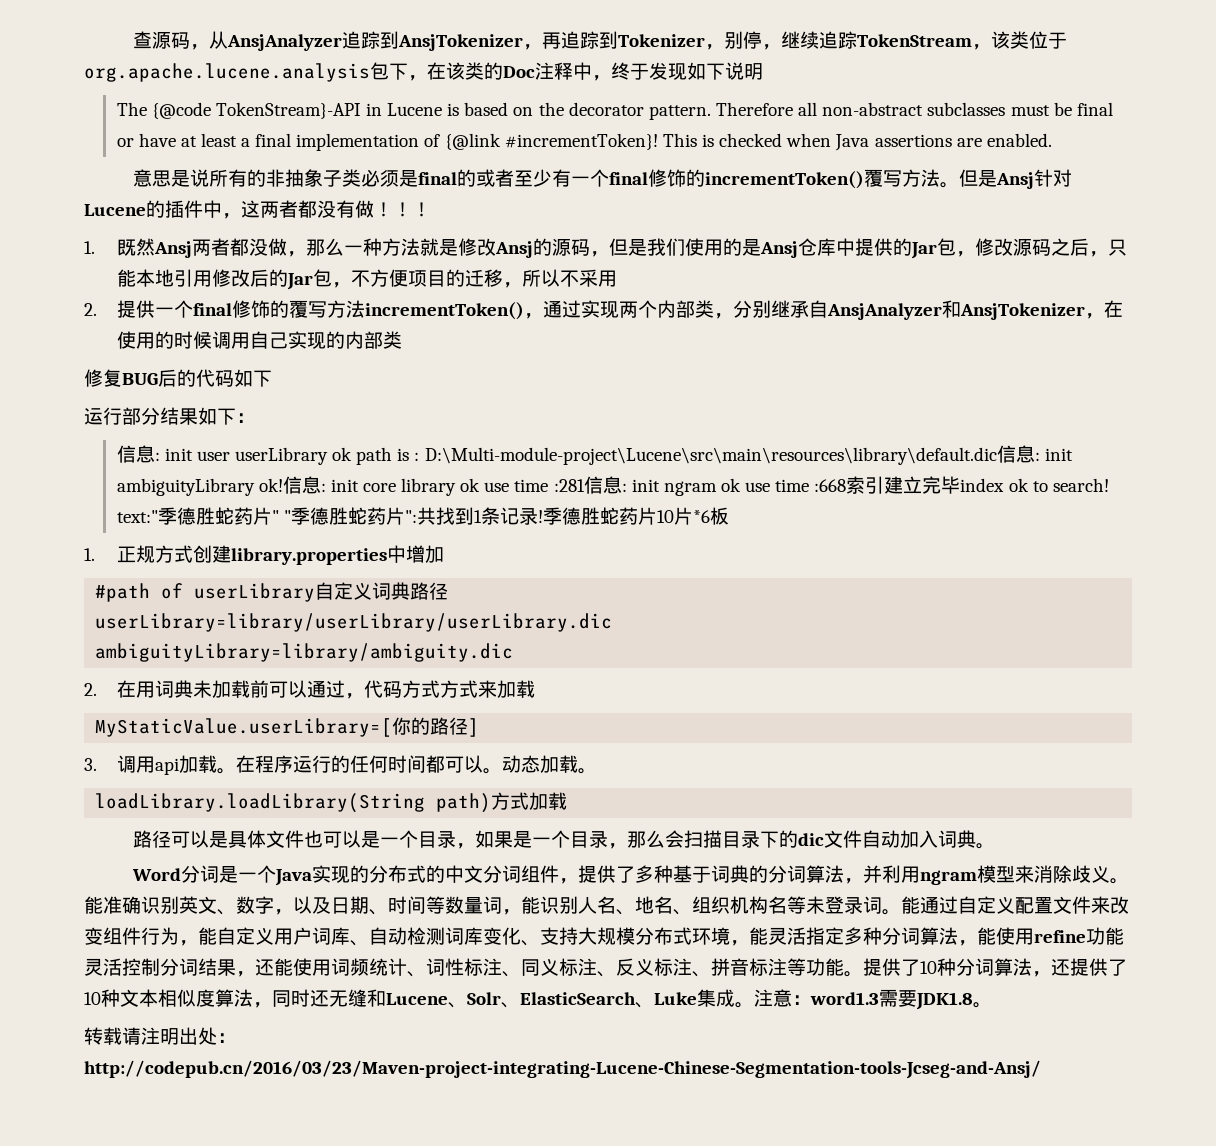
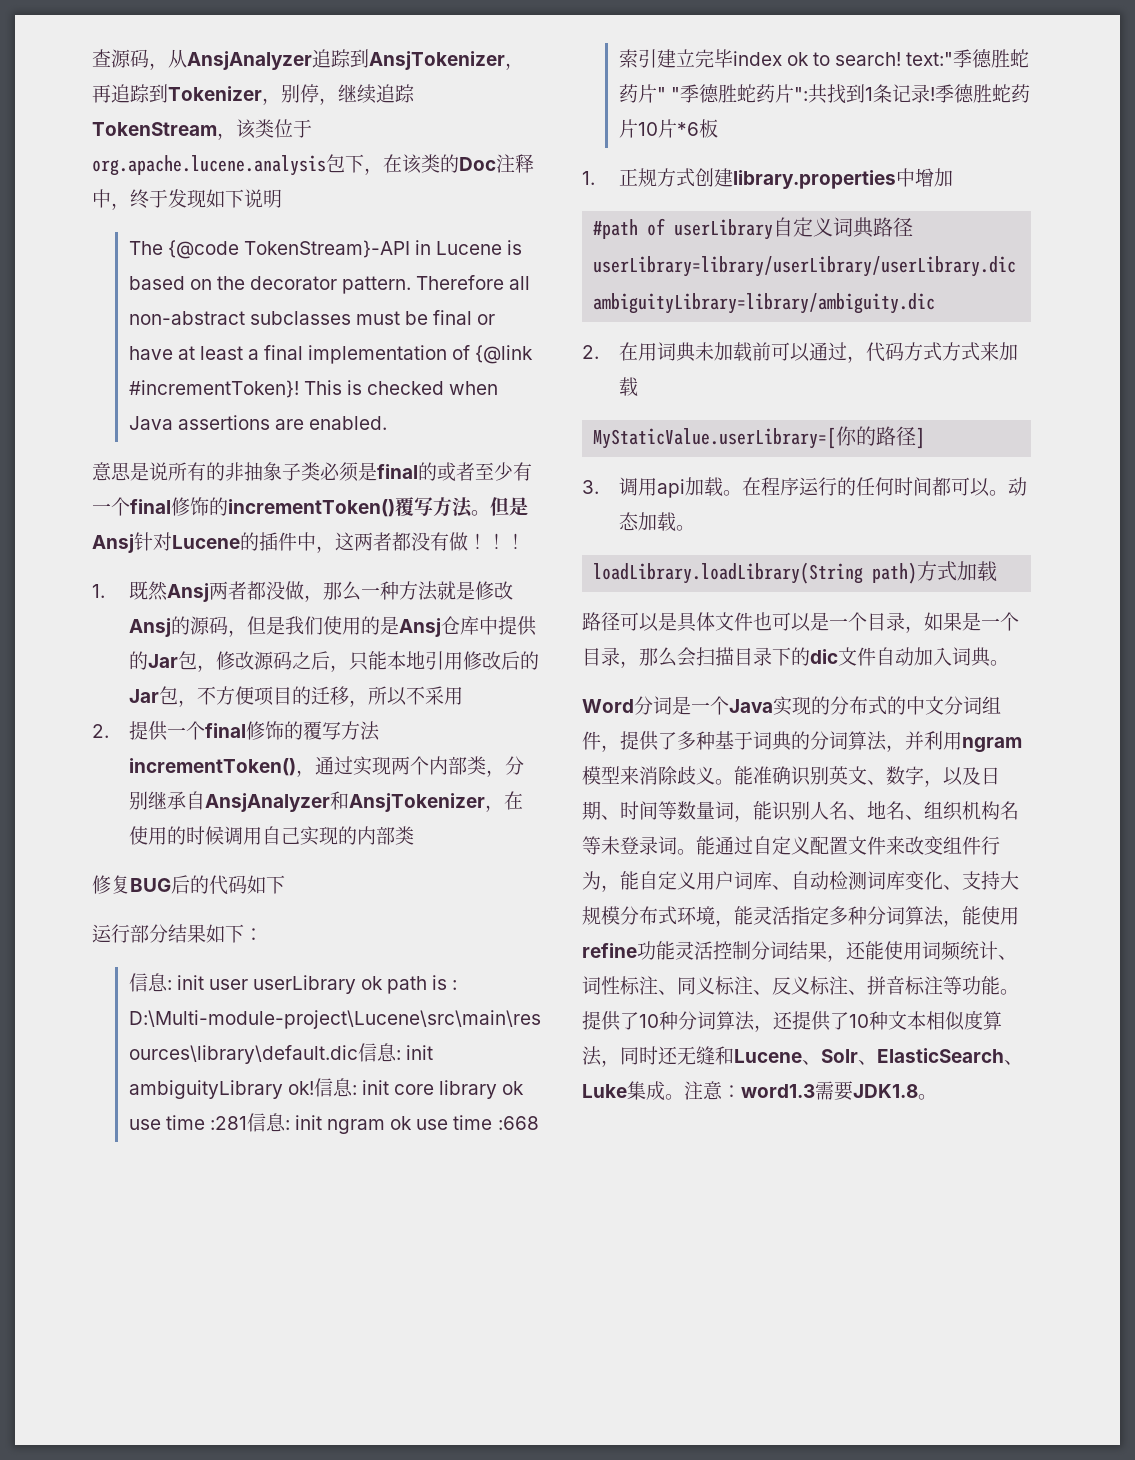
- 转载请注明出处：http://codepub.cn/2016/03/23/Maven-project-integrating-Lucene-Chinese-Segmentation-tools-Jcseg-and-Ansj/

